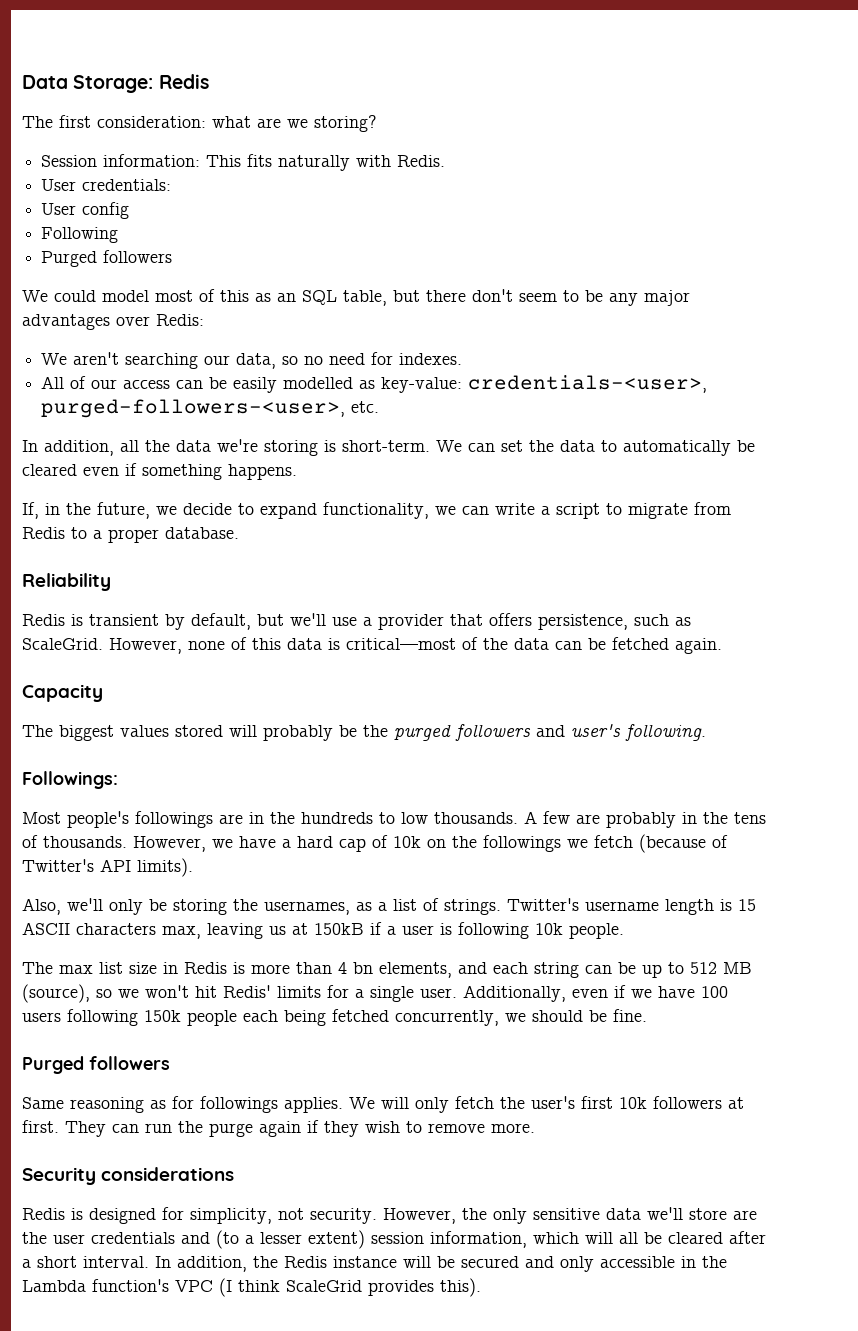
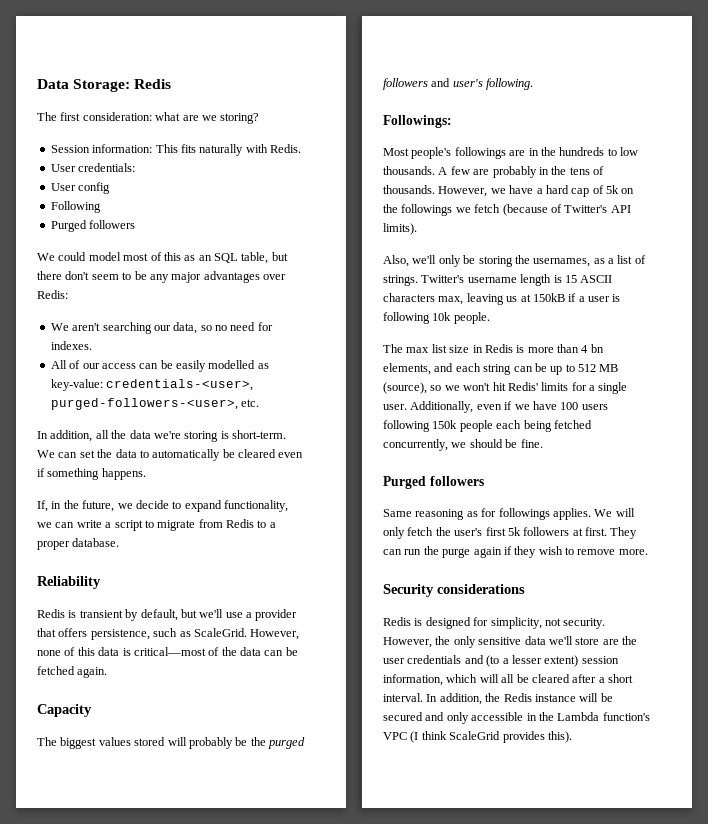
- However, we have a hard cap of 10k on the followings we fetch (because of Twitter's API limits).
+ However, we have a hard cap of 5k on the followings we fetch (because of Twitter's API limits).
- We will only fetch the user's first 10k followers at first.
+ We will only fetch the user's first 5k followers at first.

